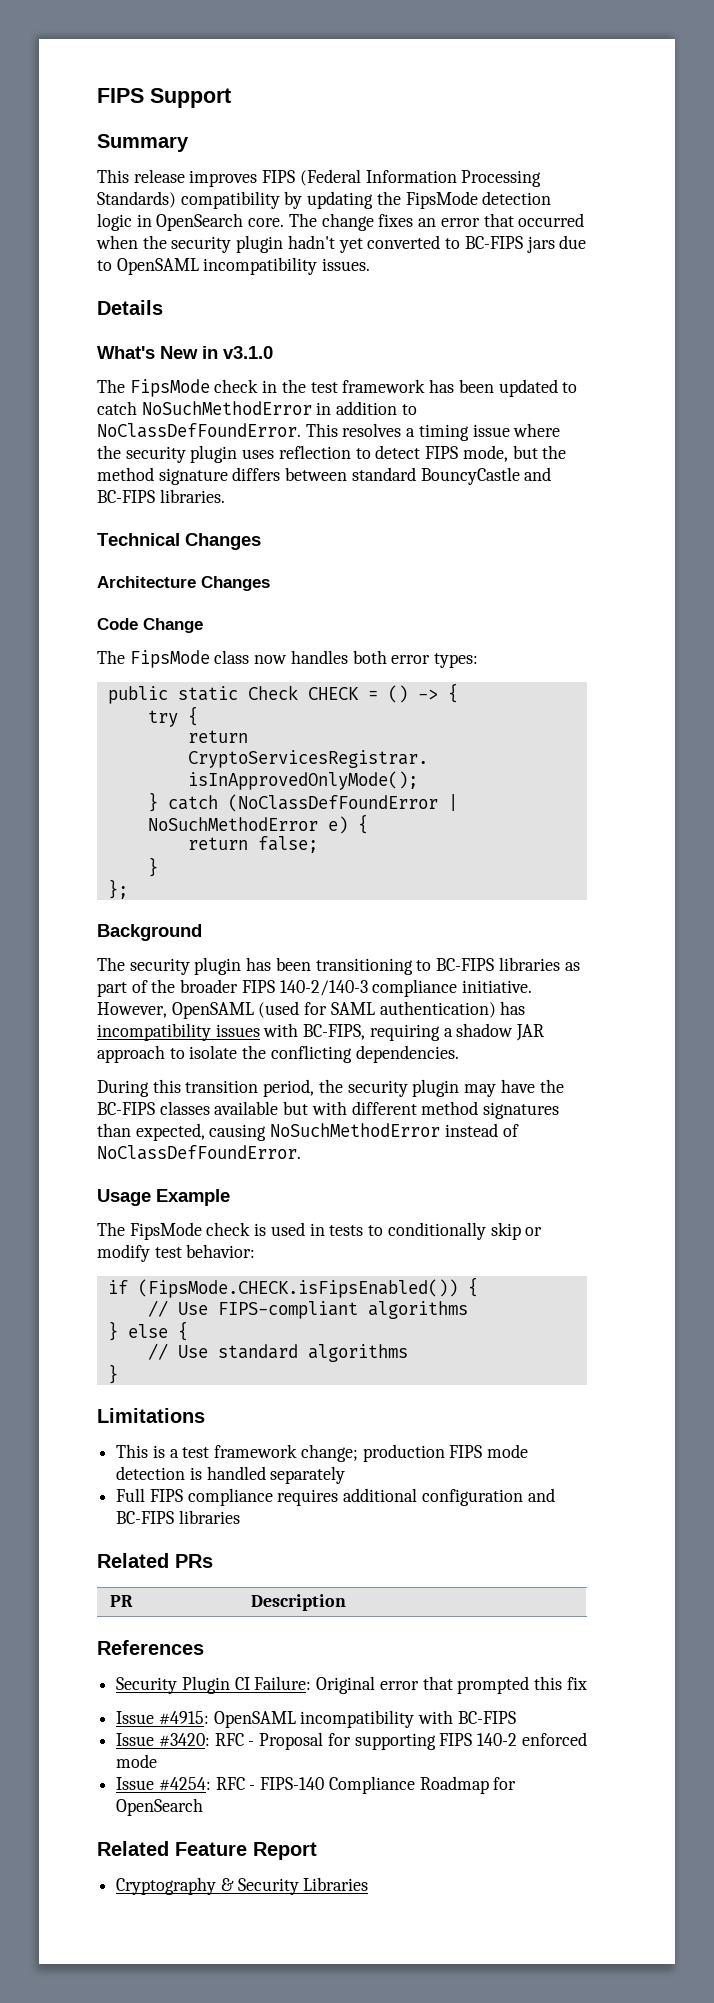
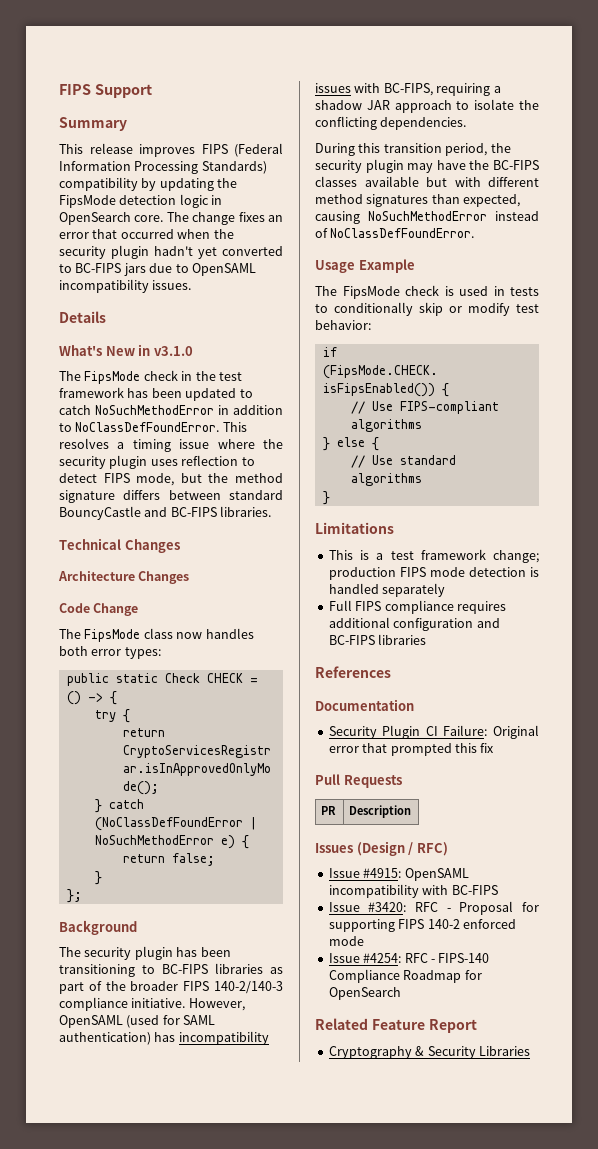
- Related PRs
- PR | Description
  References
+ Documentation
+ Pull Requests
+ PR | Description
+ Issues (Design / RFC)

